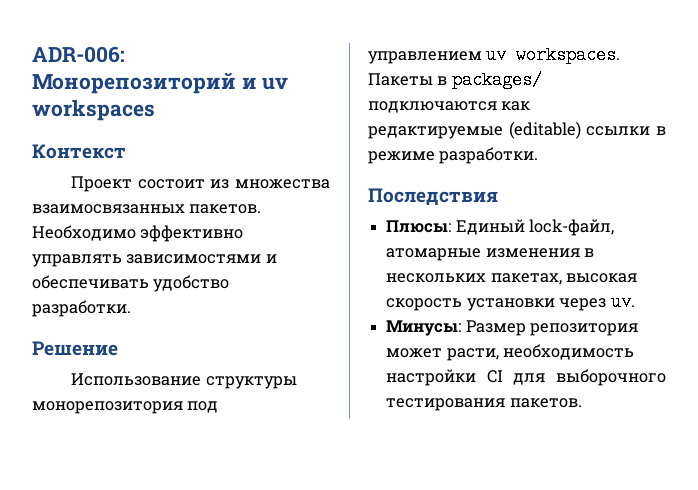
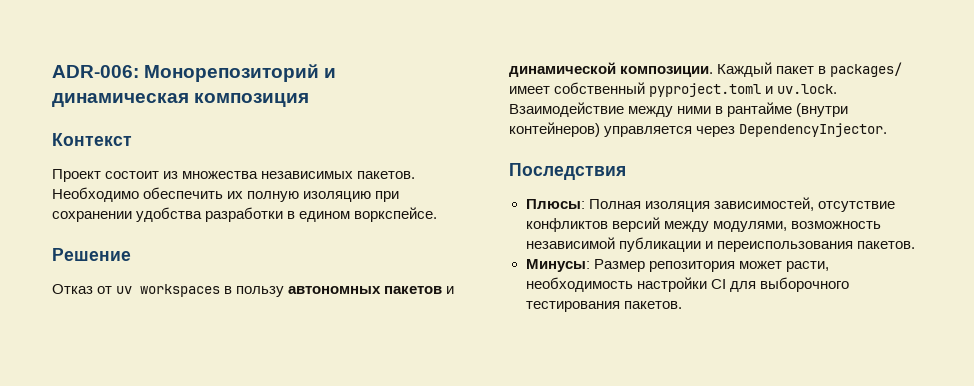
- ADR-006: Монорепозиторий и uv workspaces
+ ADR-006: Монорепозиторий и динамическая композиция
- Проект состоит из множества взаимосвязанных пакетов.
+ Проект состоит из множества независимых пакетов.
- Необходимо эффективно управлять зависимостями и обеспечивать удобство разработки.
+ Необходимо обеспечить их полную изоляцию при сохранении удобства разработки в едином воркспейсе.
  Решение
- Использование структуры монорепозитория под управлением uv workspaces. Пакеты в packages/ подключаются как редактируемые (editable) ссылки в режиме разработки.
+ Отказ от uv workspaces в пользу автономных пакетов и динамической композиции. Каждый пакет в packages/ имеет собственный pyproject.toml и uv.lock. Взаимодействие между ними в рантайме (внутри контейнеров) управляется через DependencyInjector.
  Последствия
- Плюсы: Единый lock-файл, атомарные изменения в нескольких пакетах, высокая скорость установки через uv.
+ Плюсы: Полная изоляция зависимостей, отсутствие конфликтов версий между модулями, возможность независимой публикации и переиспользования пакетов.

